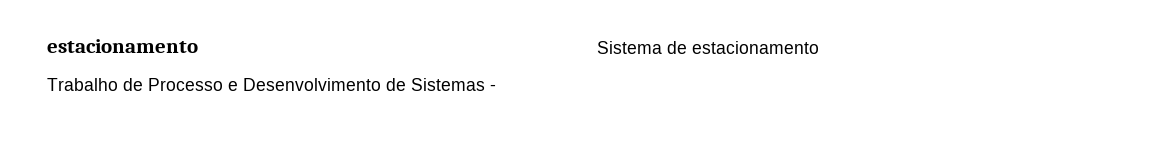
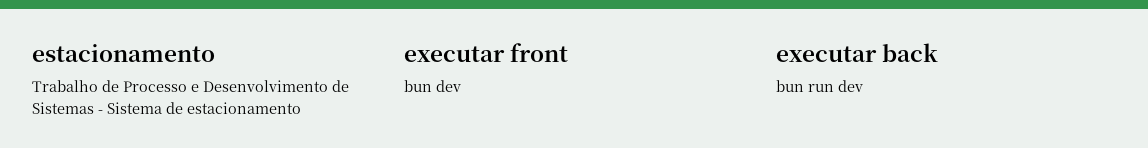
+ executar front
+ bun dev
+ executar back
+ bun run dev

